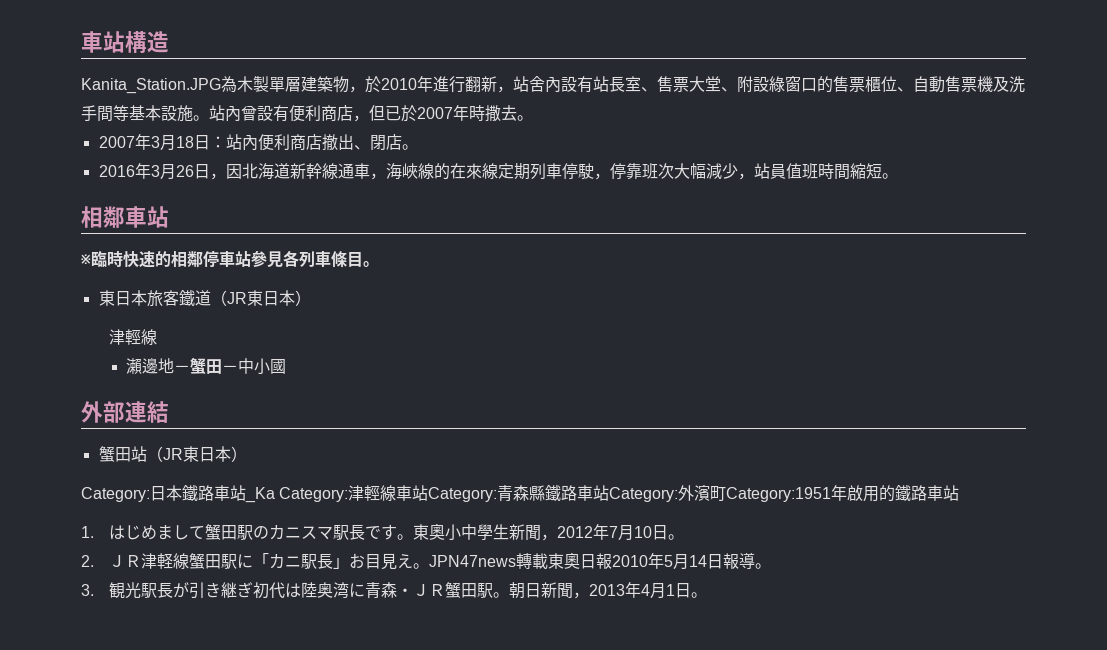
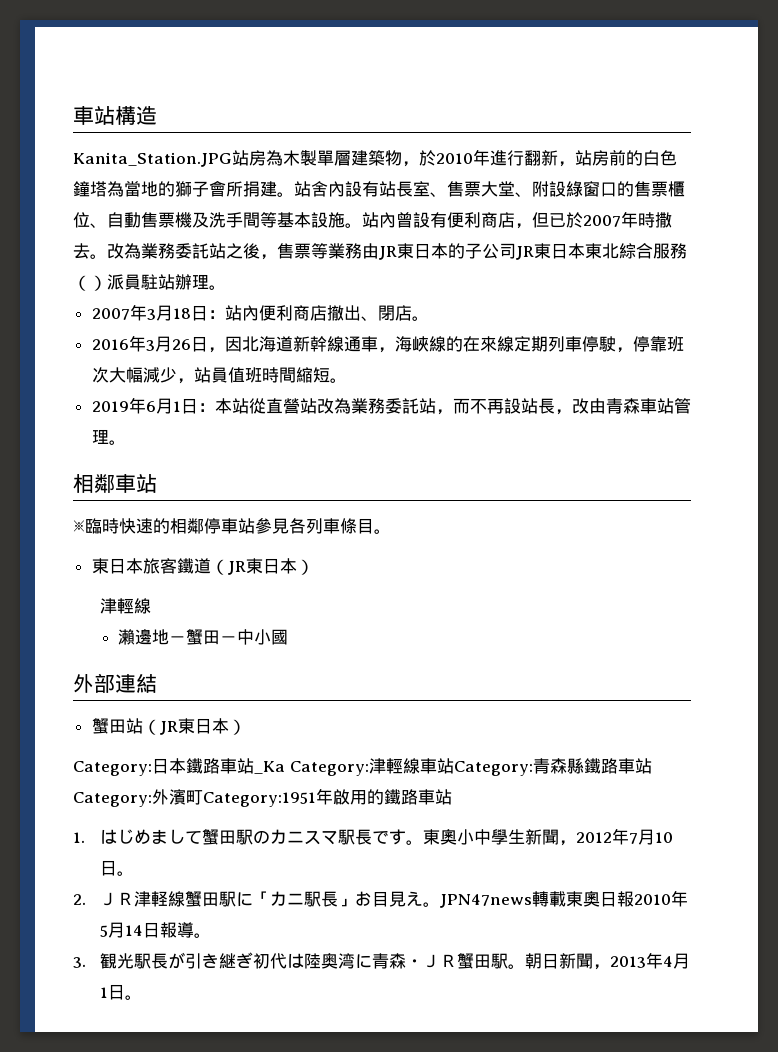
- Kanita_Station.JPG為木製單層建築物，於2010年進行翻新，站舍內設有站長室、售票大堂、附設綠窗口的售票櫃位、自動售票機及洗手間等基本設施。
+ Kanita_Station.JPG站房為木製單層建築物，於2010年進行翻新，站房前的白色鐘塔為當地的獅子會所捐建。站舍內設有站長室、售票大堂、附設綠窗口的售票櫃位、自動售票機及洗手間等基本設施。
+ 改為業務委託站之後，售票等業務由JR東日本的子公司JR東日本東北綜合服務（）派員駐站辦理。
+ 2019年6月1日：本站從直營站改為業務委託站，而不再設站長，改由青森車站管理。

